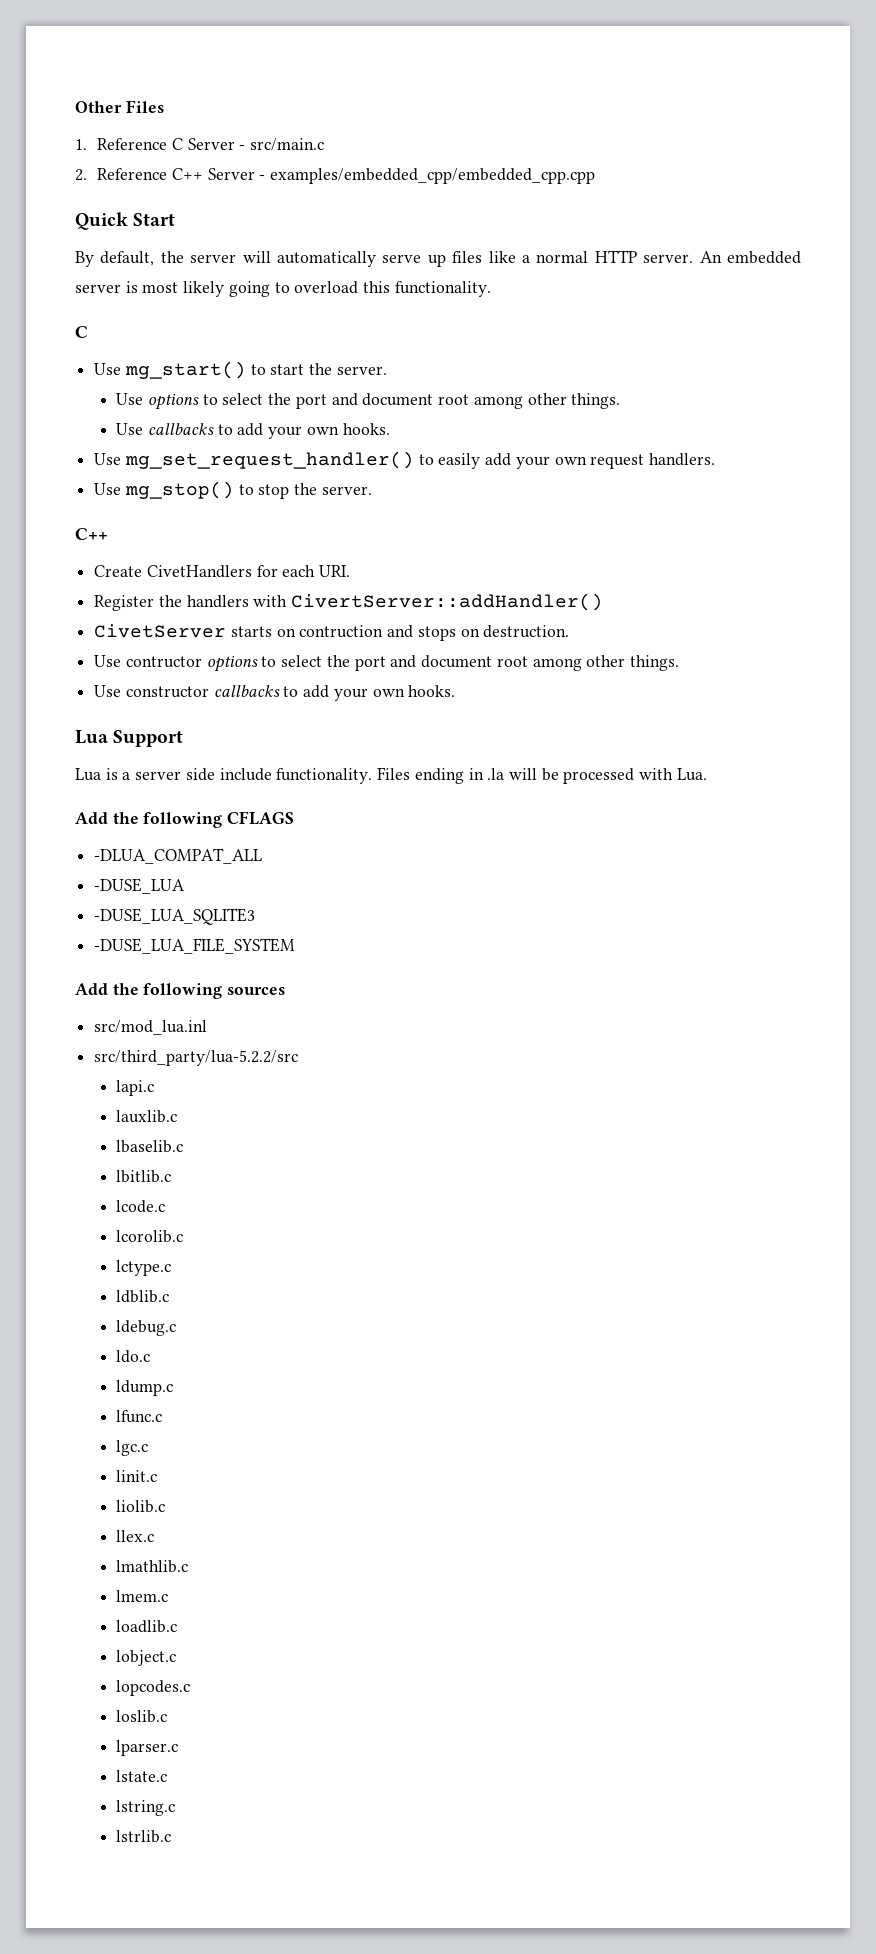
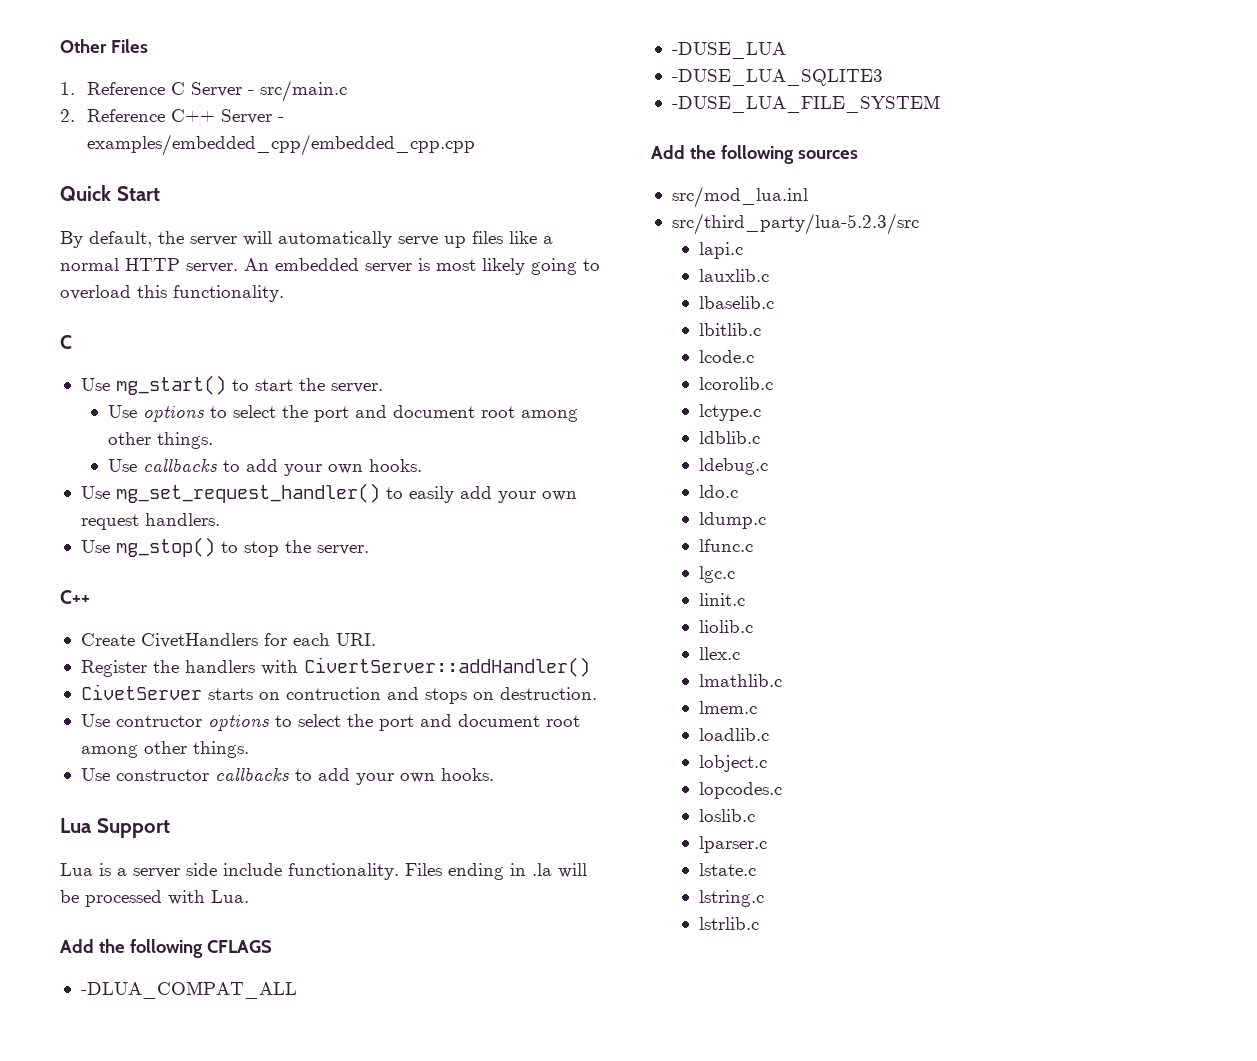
- src/third_party/lua-5.2.2/src
+ src/third_party/lua-5.2.3/src

